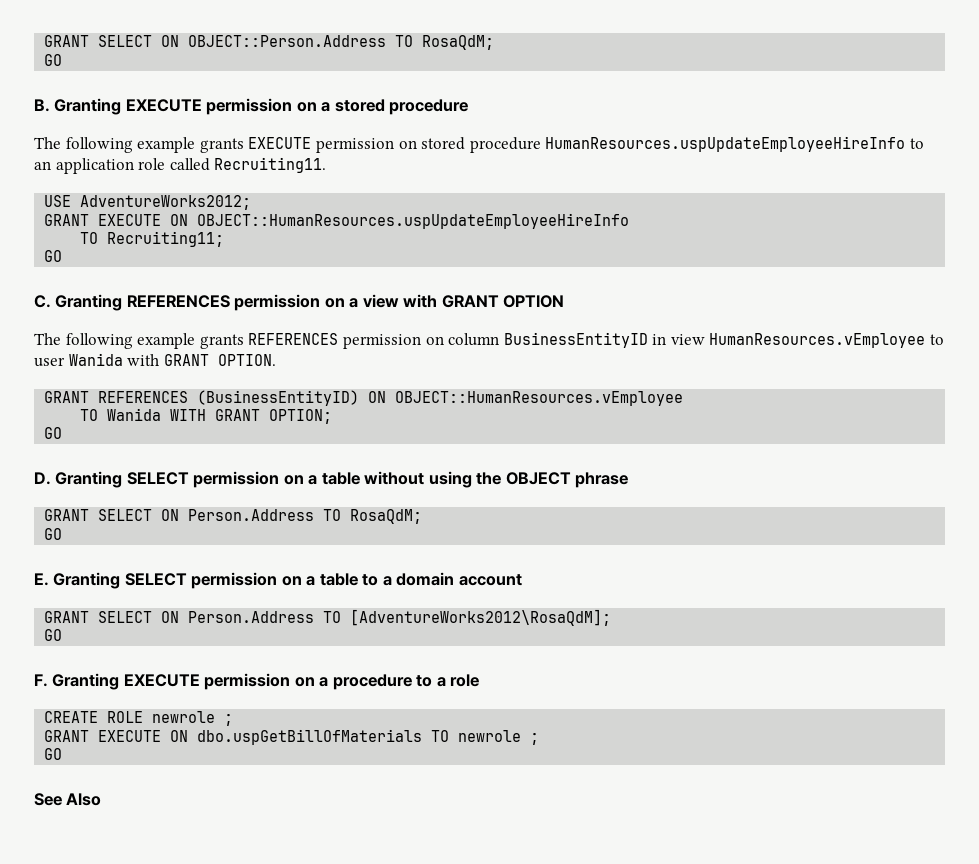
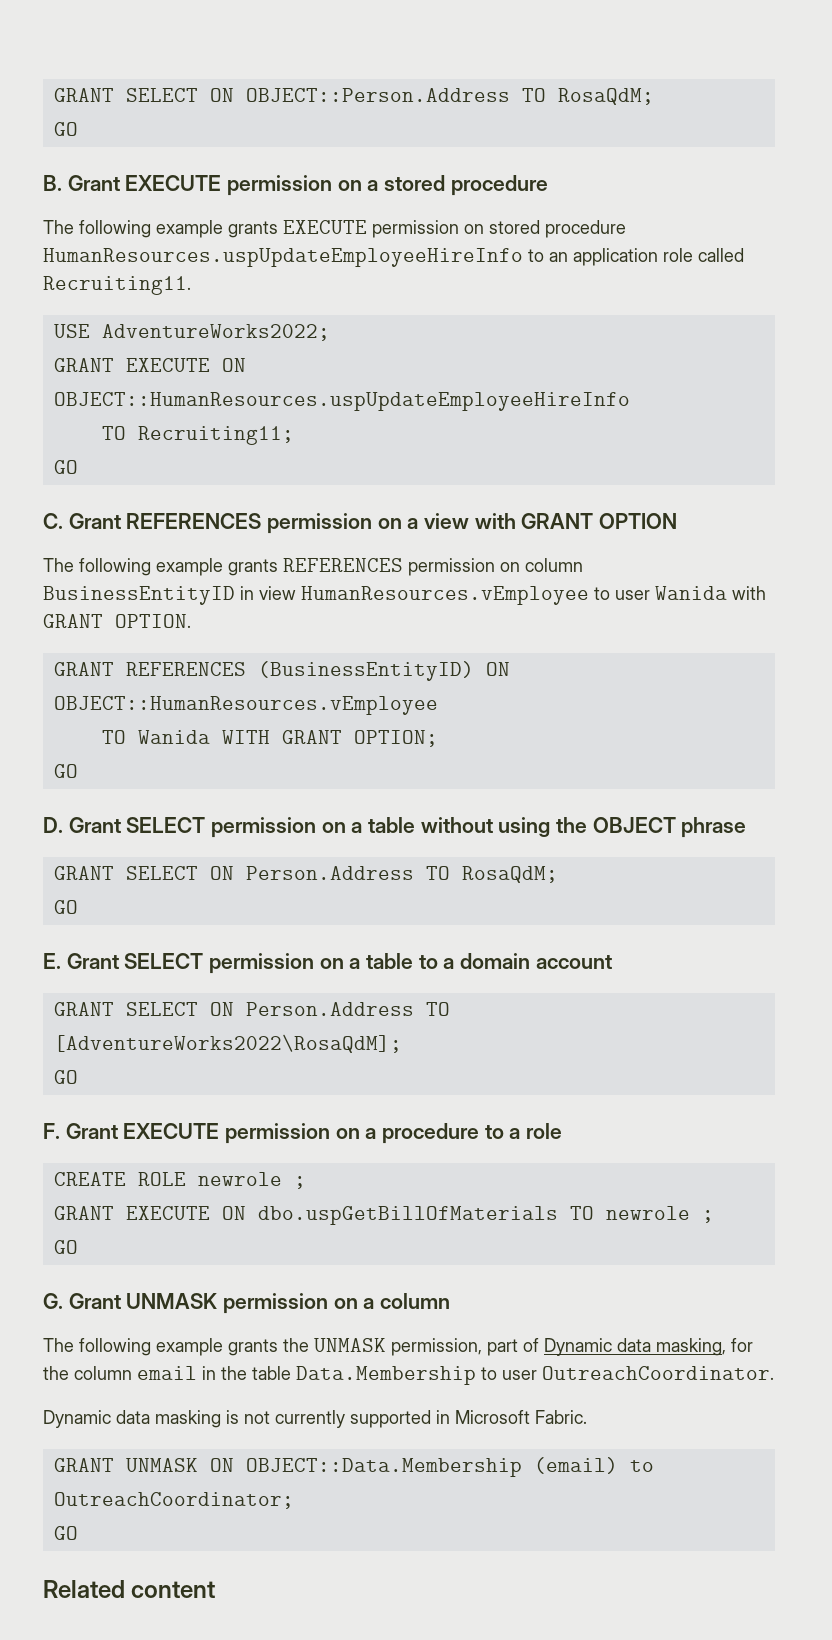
- B. Granting EXECUTE permission on a stored procedure
+ B. Grant EXECUTE permission on a stored procedure
- USE AdventureWorks2012;
+ USE AdventureWorks2022;
- C. Granting REFERENCES permission on a view with GRANT OPTION
+ C. Grant REFERENCES permission on a view with GRANT OPTION
- D. Granting SELECT permission on a table without using the OBJECT phrase
+ D. Grant SELECT permission on a table without using the OBJECT phrase
- E. Granting SELECT permission on a table to a domain account
+ E. Grant SELECT permission on a table to a domain account
- GRANT SELECT ON Person.Address TO [AdventureWorks2012\RosaQdM];
+ GRANT SELECT ON Person.Address TO [AdventureWorks2022\RosaQdM];
- F. Granting EXECUTE permission on a procedure to a role
+ F. Grant EXECUTE permission on a procedure to a role
- See Also
+ G. Grant UNMASK permission on a column
+ The following example grants the UNMASK permission, part of Dynamic data masking, for the column email in the table Data.Membership to user OutreachCoordinator.
+ Dynamic data masking is not currently supported in Microsoft Fabric.
+ GRANT UNMASK ON OBJECT::Data.Membership (email) to OutreachCoordinator;
+ GO
+ Related content

